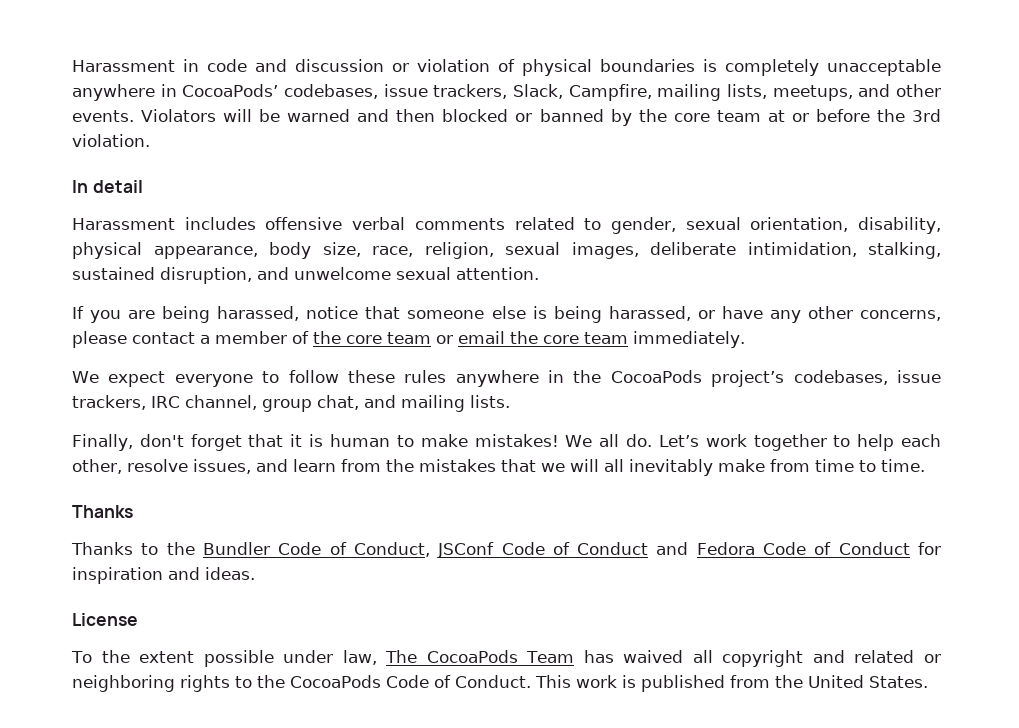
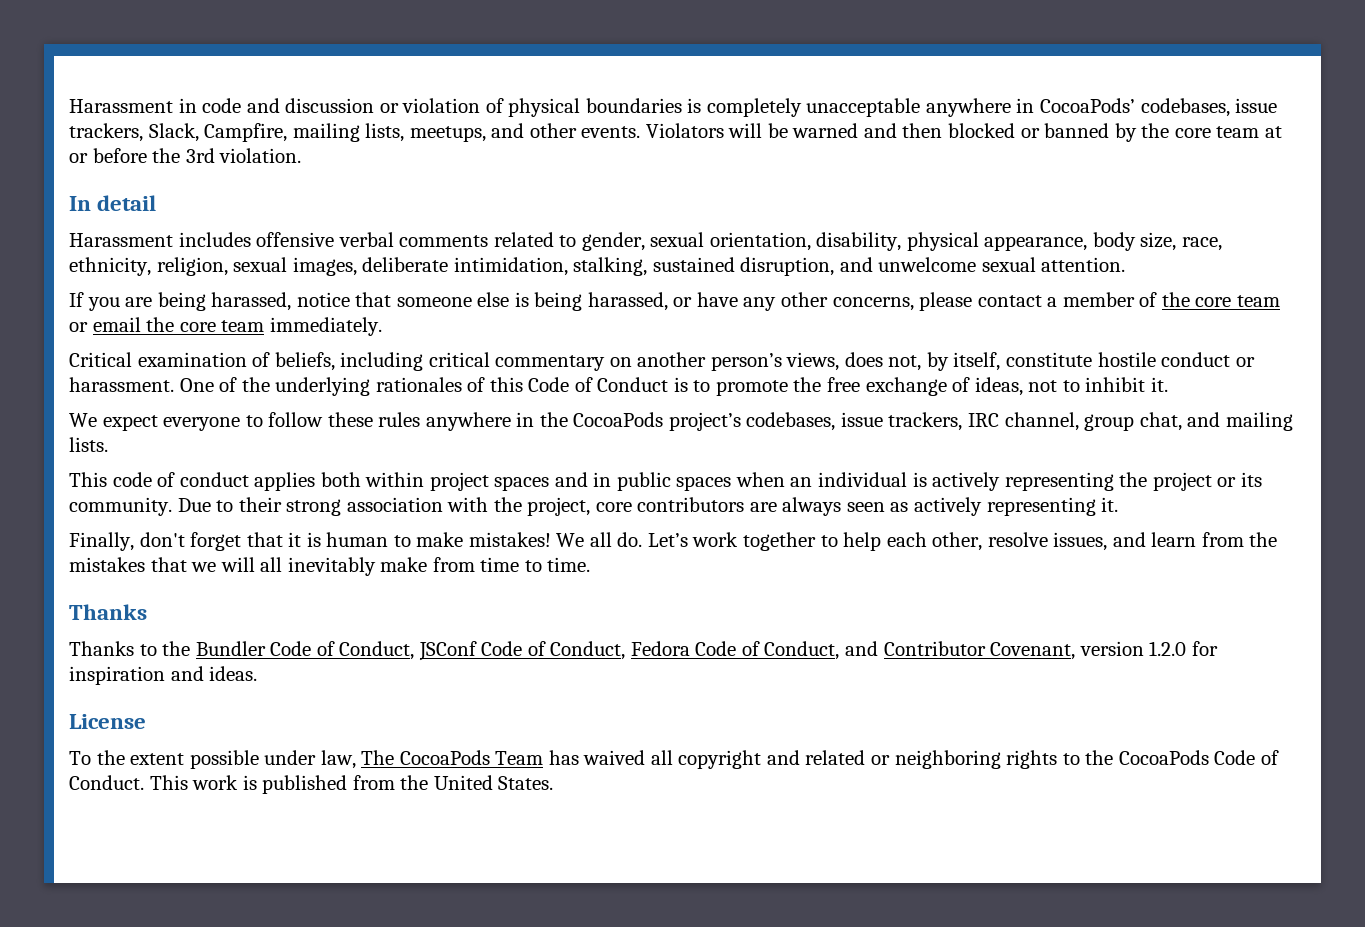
- Harassment includes offensive verbal comments related to gender, sexual orientation, disability, physical appearance, body size, race, religion, sexual images, deliberate intimidation, stalking, sustained disruption, and unwelcome sexual attention.
+ Harassment includes offensive verbal comments related to gender, sexual orientation, disability, physical appearance, body size, race, ethnicity, religion, sexual images, deliberate intimidation, stalking, sustained disruption, and unwelcome sexual attention.
+ Critical examination of beliefs, including critical commentary on another person’s views, does not, by itself, constitute hostile conduct or harassment. One of the underlying rationales of this Code of Conduct is to promote the free exchange of ideas, not to inhibit it.
+ This code of conduct applies both within project spaces and in public spaces when an individual is actively representing the project or its community. Due to their strong association with the project, core contributors are always seen as actively representing it.
- Thanks to the Bundler Code of Conduct, JSConf Code of Conduct and Fedora Code of Conduct for inspiration and ideas.
+ Thanks to the Bundler Code of Conduct, JSConf Code of Conduct, Fedora Code of Conduct, and Contributor Covenant, version 1.2.0 for inspiration and ideas.

